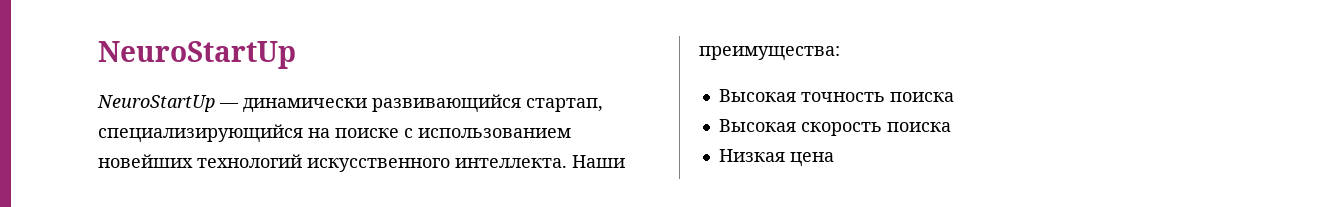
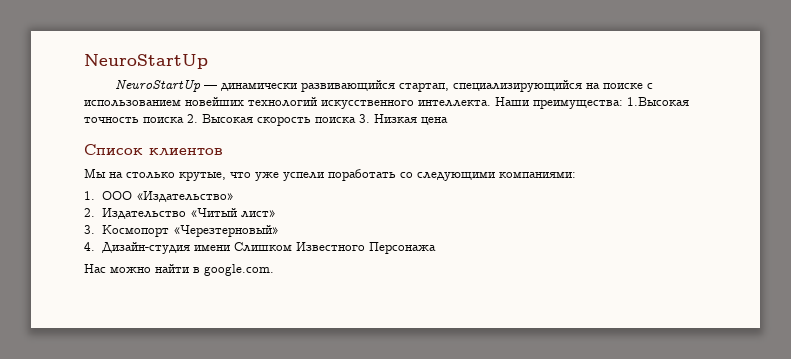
- Наши преимущества:
- Высокая точность поиска
- Высокая скорость поиска
- Низкая цена
+ Наши преимущества: 1.Высокая точность поиска 2. Высокая скорость поиска 3. Низкая цена
+ Список клиентов
+ Мы на столько крутые, что уже успели поработать со следующими компаниями:
+ 1. ООО «Издательство»
+ 2. Издательство «Читый лист»
+ 3. Космопорт «Черезтерновый»
+ 4. Дизайн-студия имени Слишком Известного Персонажа
+ Нас можно найти в google.com.

